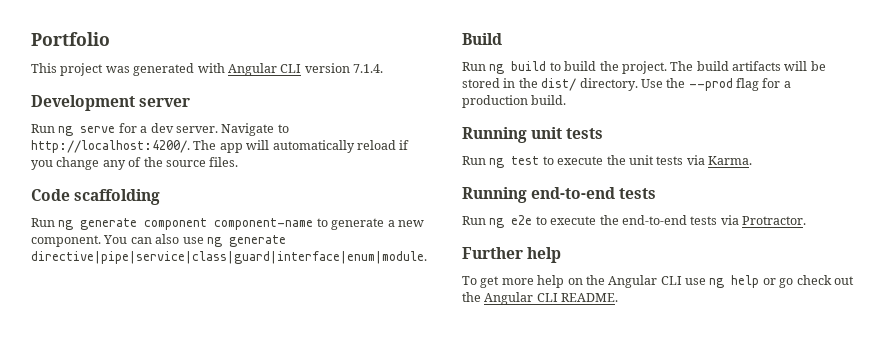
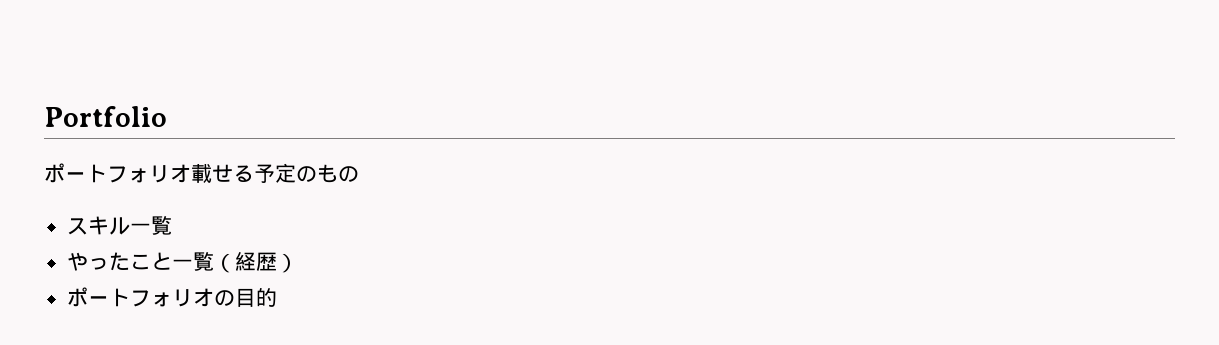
- This project was generated with Angular CLI version 7.1.4.
- Development server
- Run ng serve for a dev server. Navigate to http://localhost:4200/. The app will automatically reload if you change any of the source files.
- Code scaffolding
- Run ng generate component component-name to generate a new component. You can also use ng generate directive|pipe|service|class|guard|interface|enum|module.
- Build
- Run ng build to build the project. The build artifacts will be stored in the dist/ directory. Use the --prod flag for a production build.
- Running unit tests
- Run ng test to execute the unit tests via Karma.
- Running end-to-end tests
- Run ng e2e to execute the end-to-end tests via Protractor.
- Further help
- To get more help on the Angular CLI use ng help or go check out the Angular CLI README.
+ ポートフォリオ載せる予定のもの
+ スキル一覧
+ やったこと一覧（経歴）
+ ポートフォリオの目的

